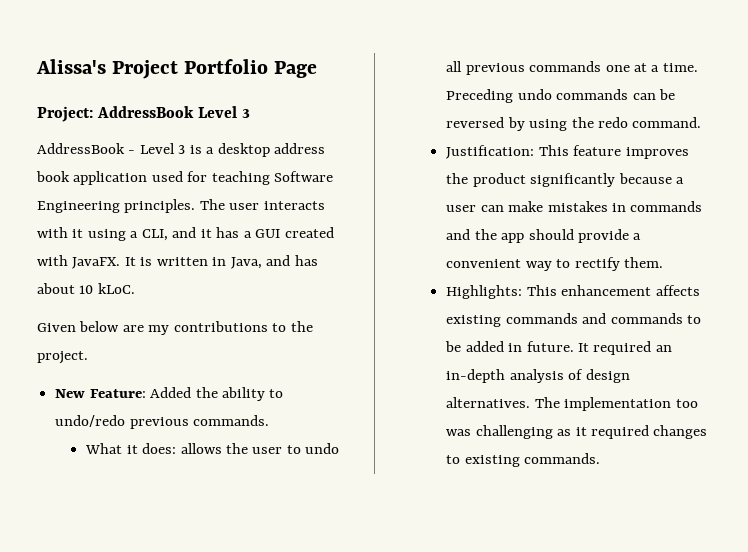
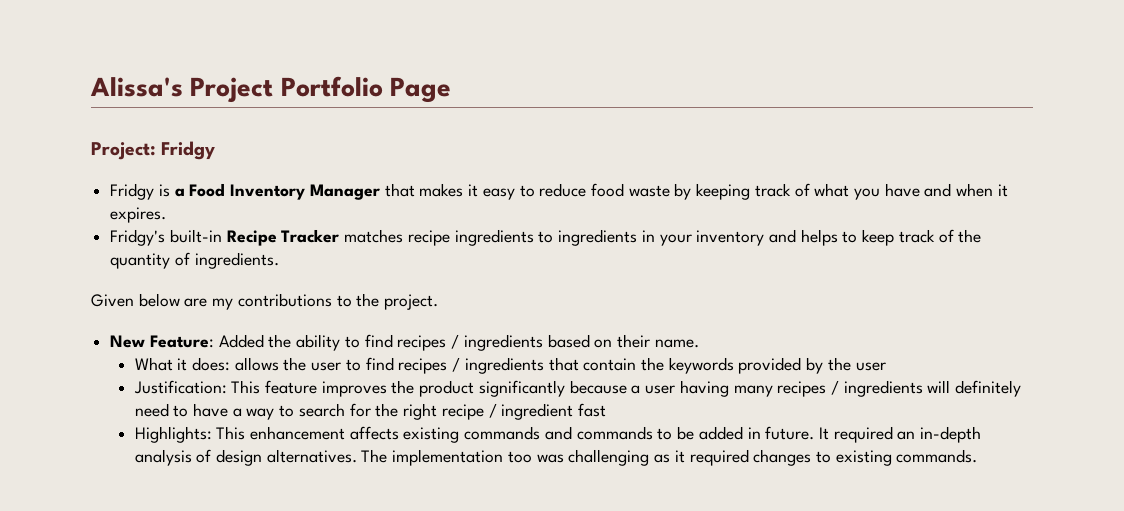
- Project: AddressBook Level 3
- AddressBook - Level 3 is a desktop address book application used for teaching Software Engineering principles. The user interacts with it using a CLI, and it has a GUI created with JavaFX. It is written in Java, and has about 10 kLoC.
+ Project: Fridgy
+ Fridgy is a Food Inventory Manager that makes it easy to reduce food waste by keeping track of what you have and when it expires.
+ Fridgy's built-in Recipe Tracker matches recipe ingredients to ingredients in your inventory and helps to keep track of the quantity of ingredients.
- New Feature: Added the ability to undo/redo previous commands.
+ New Feature: Added the ability to find recipes / ingredients based on their name.
- What it does: allows the user to undo all previous commands one at a time. Preceding undo commands can be reversed by using the redo command.
+ What it does: allows the user to find recipes / ingredients that contain the keywords provided by the user
- Justification: This feature improves the product significantly because a user can make mistakes in commands and the app should provide a convenient way to rectify them.
+ Justification: This feature improves the product significantly because a user having many recipes / ingredients will definitely need to have a way to search for the right recipe / ingredient fast

